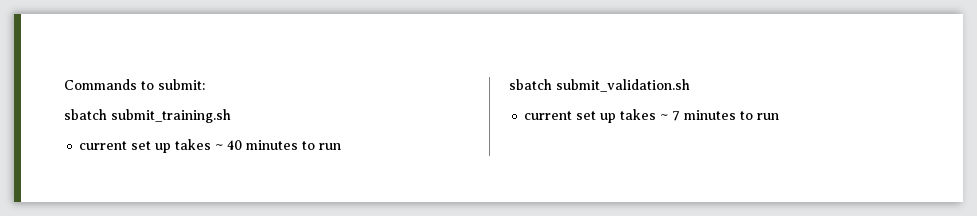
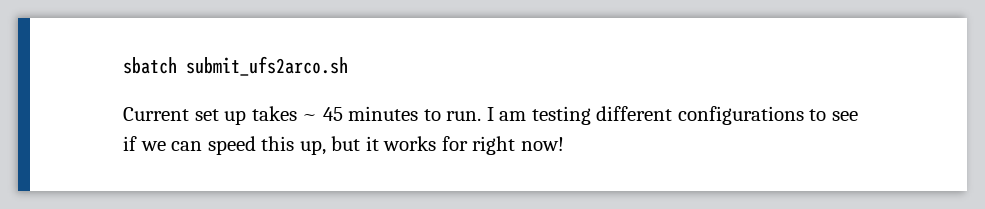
- Commands to submit:
- sbatch submit_training.sh
- current set up takes ~ 40 minutes to run
- sbatch submit_validation.sh
- current set up takes ~ 7 minutes to run
+ sbatch submit_ufs2arco.sh
+ Current set up takes ~ 45 minutes to run. I am testing different configurations to see if we can speed this up, but it works for right now!

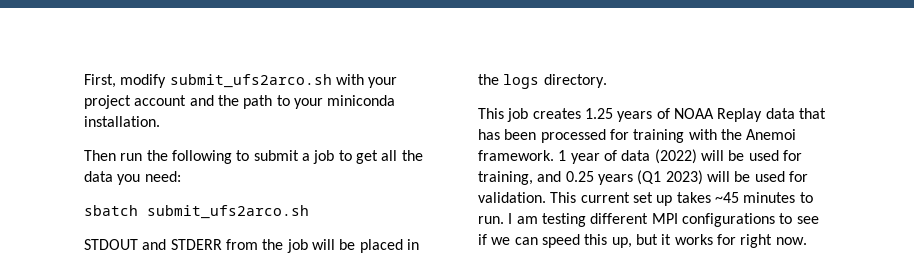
+ First, modify submit_ufs2arco.sh with your project account and the path to your miniconda installation.
+ Then run the following to submit a job to get all the data you need:
  sbatch submit_ufs2arco.sh
- Current set up takes ~ 45 minutes to run.
+ STDOUT and STDERR from the job will be placed in the logs directory.
+ This job creates 1.25 years of NOAA Replay data that has been processed for training with the Anemoi framework. 1 year of data (2022) will be used for training, and 0.25 years (Q1 2023) will be used for validation. This current set up takes ~45 minutes to run.
- I am testing different configurations to see if we can speed this up, but it works for right now!
+ I am testing different MPI configurations to see if we can speed this up, but it works for right now.

